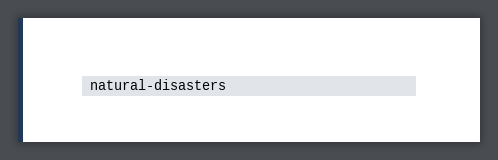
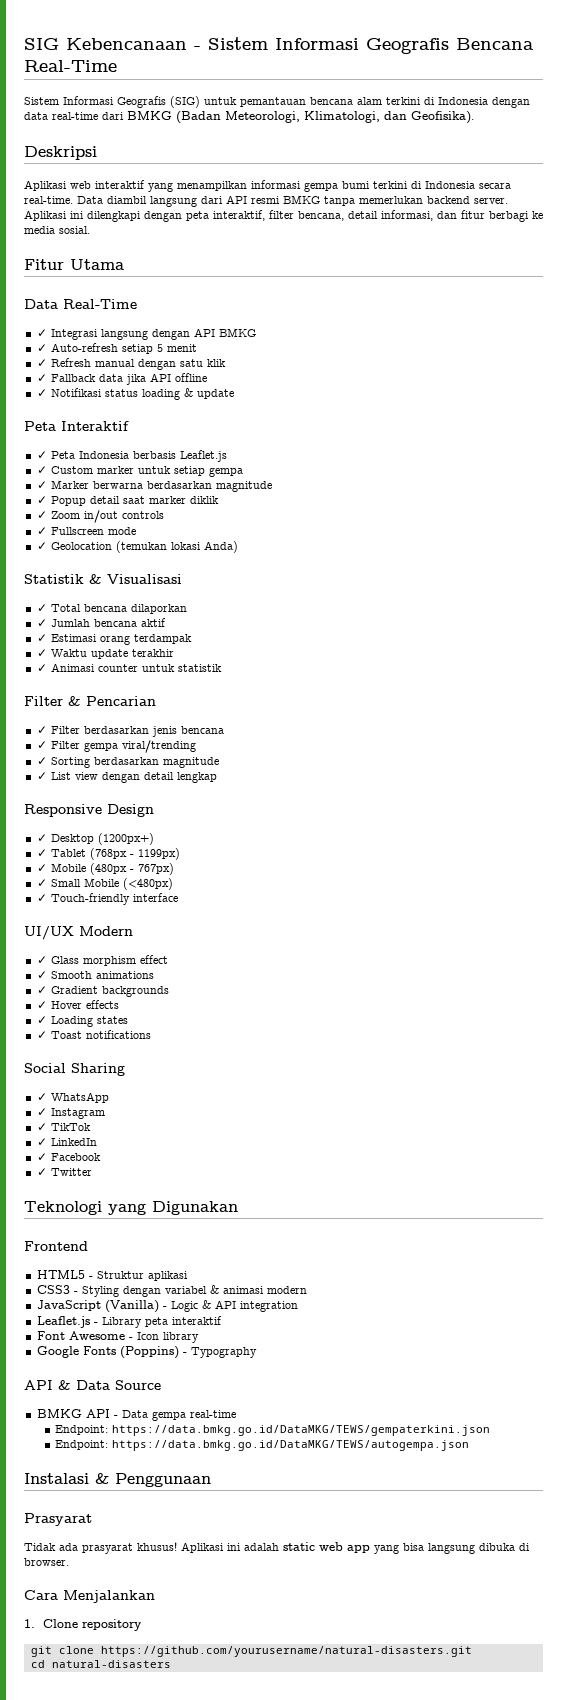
- natural-disasters
+ SIG Kebencanaan - Sistem Informasi Geografis Bencana Real-Time
+ Sistem Informasi Geografis (SIG) untuk pemantauan bencana alam terkini di Indonesia dengan data real-time dari BMKG (Badan Meteorologi, Klimatologi, dan Geofisika).
+ Deskripsi
+ Aplikasi web interaktif yang menampilkan informasi gempa bumi terkini di Indonesia secara real-time. Data diambil langsung dari API resmi BMKG tanpa memerlukan backend server. Aplikasi ini dilengkapi dengan peta interaktif, filter bencana, detail informasi, dan fitur berbagi ke media sosial.
+ Fitur Utama
+ Data Real-Time
+ ✓ Integrasi langsung dengan API BMKG
+ ✓ Auto-refresh setiap 5 menit
+ ✓ Refresh manual dengan satu klik
+ ✓ Fallback data jika API offline
+ ✓ Notifikasi status loading & update
+ Peta Interaktif
+ ✓ Peta Indonesia berbasis Leaflet.js
+ ✓ Custom marker untuk setiap gempa
+ ✓ Marker berwarna berdasarkan magnitude
+ ✓ Popup detail saat marker diklik
+ ✓ Zoom in/out controls
+ ✓ Fullscreen mode
+ ✓ Geolocation (temukan lokasi Anda)
+ Statistik & Visualisasi
+ ✓ Total bencana dilaporkan
+ ✓ Jumlah bencana aktif
+ ✓ Estimasi orang terdampak
+ ✓ Waktu update terakhir
+ ✓ Animasi counter untuk statistik
+ Filter & Pencarian
+ ✓ Filter berdasarkan jenis bencana
+ ✓ Filter gempa viral/trending
+ ✓ Sorting berdasarkan magnitude
+ ✓ List view dengan detail lengkap
+ Responsive Design
+ ✓ Desktop (1200px+)
+ ✓ Tablet (768px - 1199px)
+ ✓ Mobile (480px - 767px)
+ ✓ Small Mobile (<480px)
+ ✓ Touch-friendly interface
+ UI/UX Modern
+ ✓ Glass morphism effect
+ ✓ Smooth animations
+ ✓ Gradient backgrounds
+ ✓ Hover effects
+ ✓ Loading states
+ ✓ Toast notifications
+ Social Sharing
+ ✓ WhatsApp
+ ✓ Instagram
+ ✓ TikTok
+ ✓ LinkedIn
+ ✓ Facebook
+ ✓ Twitter
+ Teknologi yang Digunakan
+ Frontend
+ HTML5 - Struktur aplikasi
+ CSS3 - Styling dengan variabel & animasi modern
+ JavaScript (Vanilla) - Logic & API integration
+ Leaflet.js - Library peta interaktif
+ Font Awesome - Icon library
+ Google Fonts (Poppins) - Typography
+ API & Data Source
+ BMKG API - Data gempa real-time
+ Endpoint: https://data.bmkg.go.id/DataMKG/TEWS/gempaterkini.json
+ Endpoint: https://data.bmkg.go.id/DataMKG/TEWS/autogempa.json
+ Instalasi & Penggunaan
+ Prasyarat
+ Tidak ada prasyarat khusus! Aplikasi ini adalah static web app yang bisa langsung dibuka di browser.
+ Cara Menjalankan
+ 1. Clone repository
+ git clone https://github.com/yourusername/natural-disasters.git
+ cd natural-disasters

